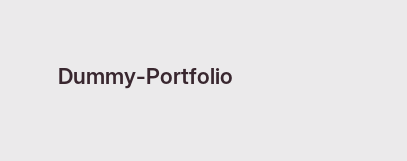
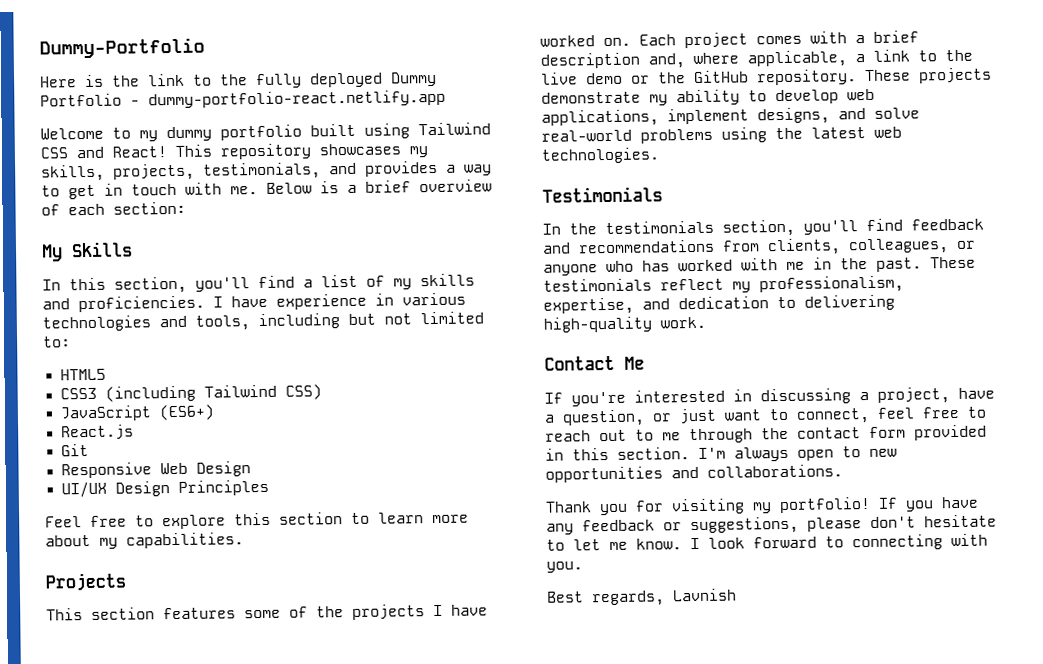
+ Here is the link to the fully deployed Dummy Portfolio - dummy-portfolio-react.netlify.app
+ Welcome to my dummy portfolio built using Tailwind CSS and React! This repository showcases my skills, projects, testimonials, and provides a way to get in touch with me. Below is a brief overview of each section:
+ My Skills
+ In this section, you'll find a list of my skills and proficiencies. I have experience in various technologies and tools, including but not limited to:
+ HTML5
+ CSS3 (including Tailwind CSS)
+ JavaScript (ES6+)
+ React.js
+ Git
+ Responsive Web Design
+ UI/UX Design Principles
+ Feel free to explore this section to learn more about my capabilities.
+ Projects
+ This section features some of the projects I have worked on. Each project comes with a brief description and, where applicable, a link to the live demo or the GitHub repository. These projects demonstrate my ability to develop web applications, implement designs, and solve real-world problems using the latest web technologies.
+ Testimonials
+ In the testimonials section, you'll find feedback and recommendations from clients, colleagues, or anyone who has worked with me in the past. These testimonials reflect my professionalism, expertise, and dedication to delivering high-quality work.
+ Contact Me
+ If you're interested in discussing a project, have a question, or just want to connect, feel free to reach out to me through the contact form provided in this section. I'm always open to new opportunities and collaborations.
+ Thank you for visiting my portfolio! If you have any feedback or suggestions, please don't hesitate to let me know. I look forward to connecting with you.
+ Best regards, Lavnish

